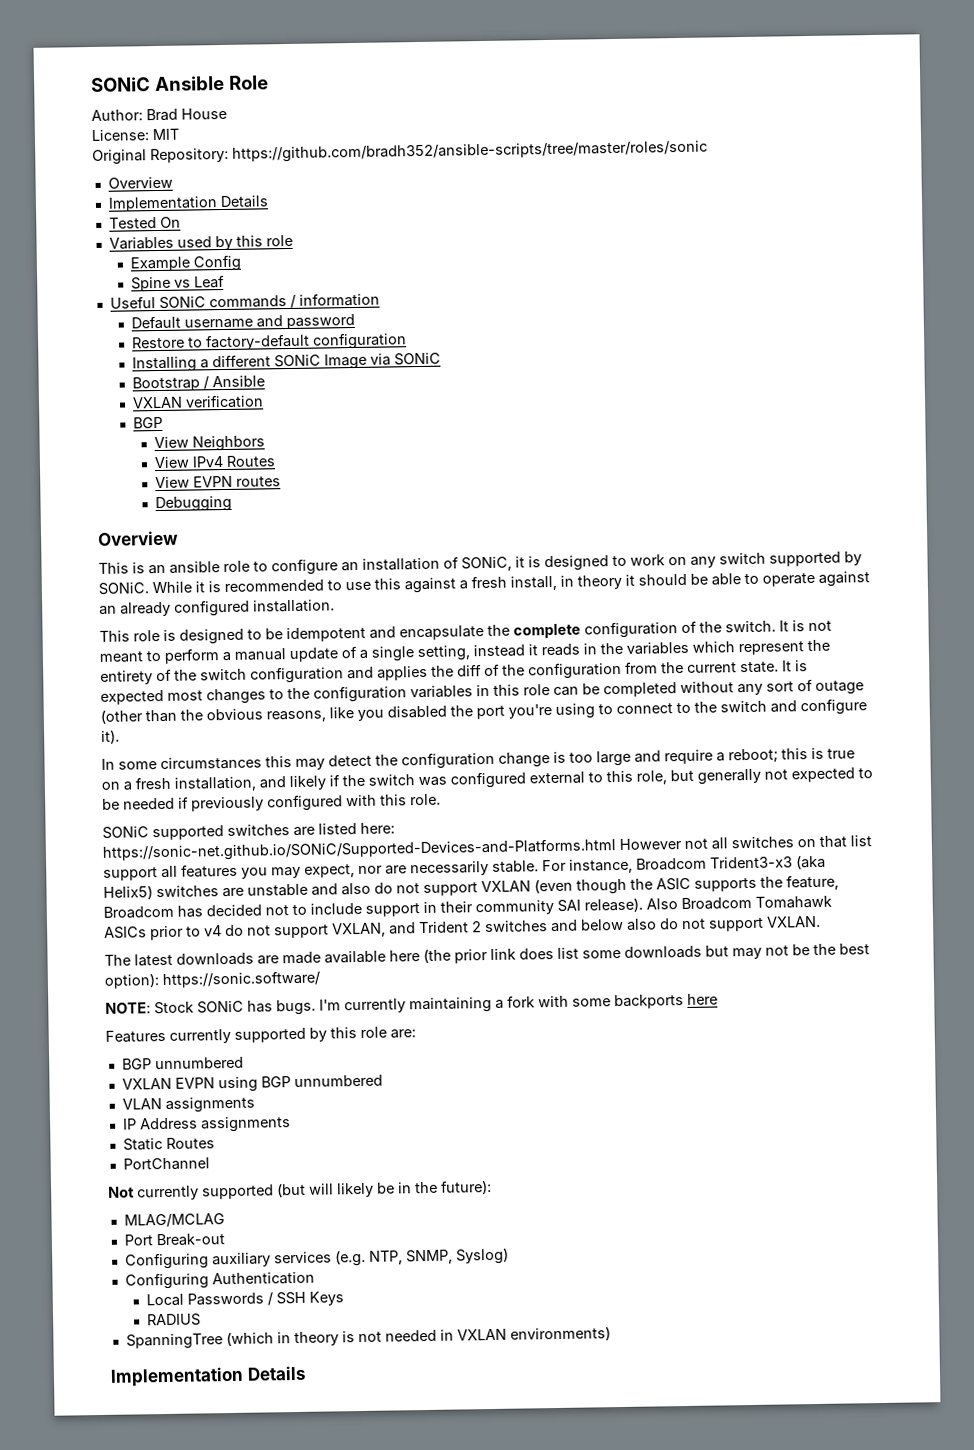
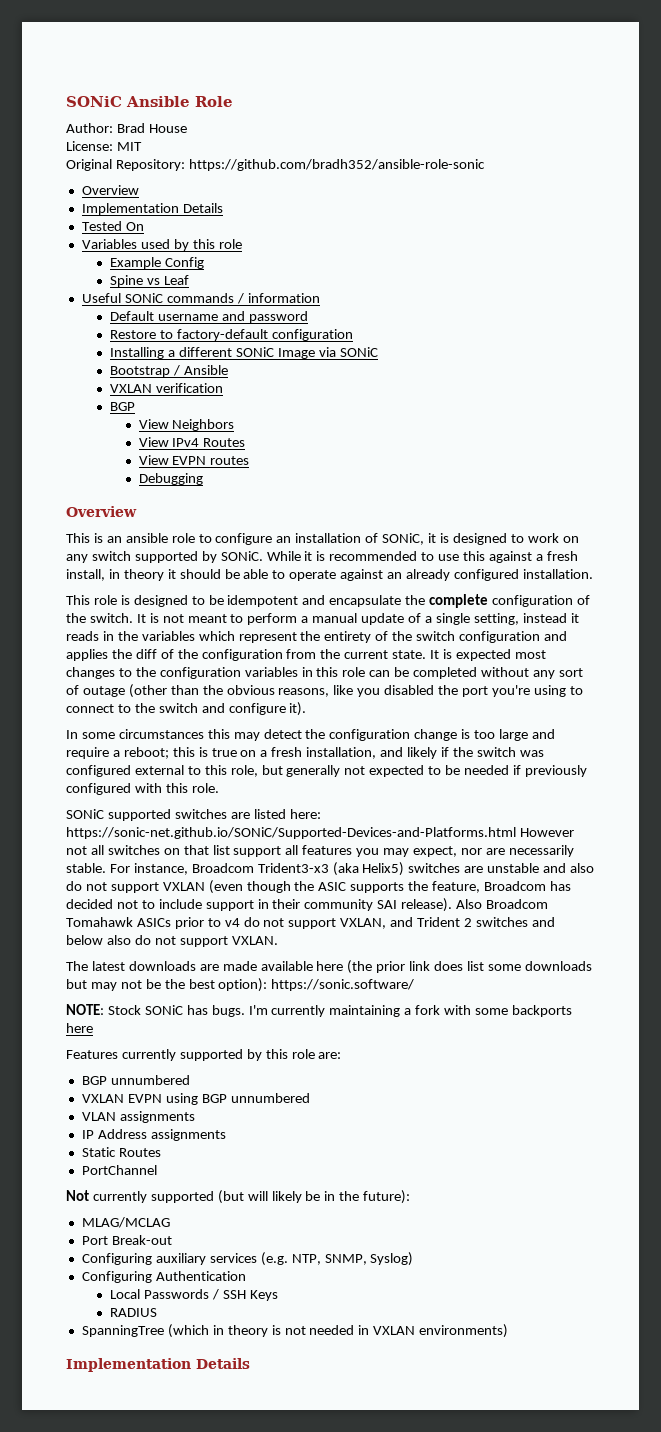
- Original Repository: https://github.com/bradh352/ansible-scripts/tree/master/roles/sonic
+ Original Repository: https://github.com/bradh352/ansible-role-sonic

